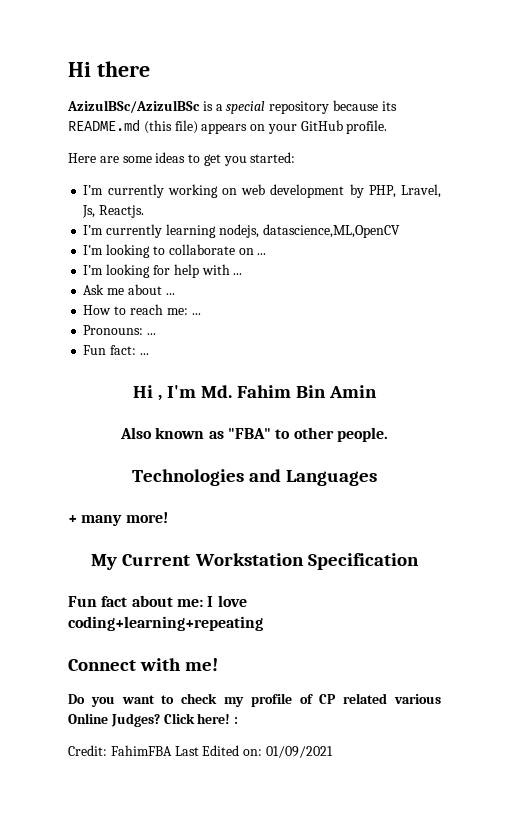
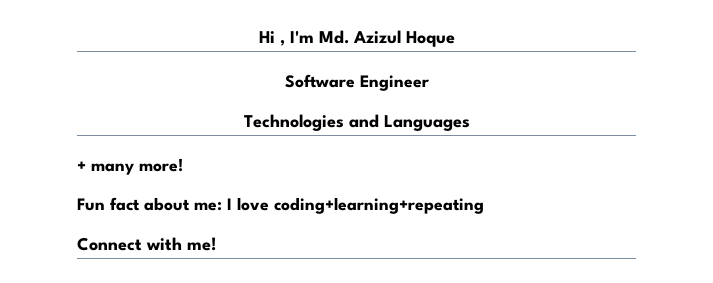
- Hi there
- AzizulBSc/AzizulBSc is a special repository because its README.md (this file) appears on your GitHub profile.
- Here are some ideas to get you started:
- I’m currently working on web development by PHP, Lravel, Js, Reactjs.
- I’m currently learning nodejs, datascience,ML,OpenCV
- I’m looking to collaborate on ...
- I’m looking for help with ...
- Ask me about ...
- How to reach me: ...
- Pronouns: ...
- Fun fact: ...
- Hi , I'm Md. Fahim Bin Amin
- Also known as "FBA" to other people.
+ Hi , I'm Md. Azizul Hoque
+ Software Engineer
- My Current Workstation Specification
- Do you want to check my profile of CP related various Online Judges? Click here! :
- Credit: FahimFBA Last Edited on: 01/09/2021

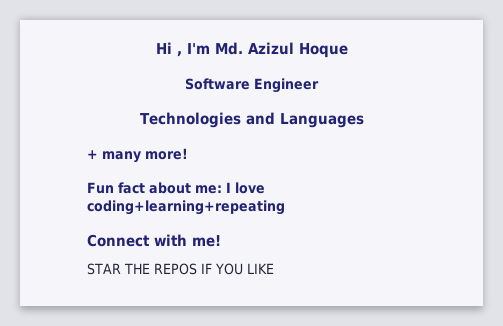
+ STAR THE REPOS IF YOU LIKE

